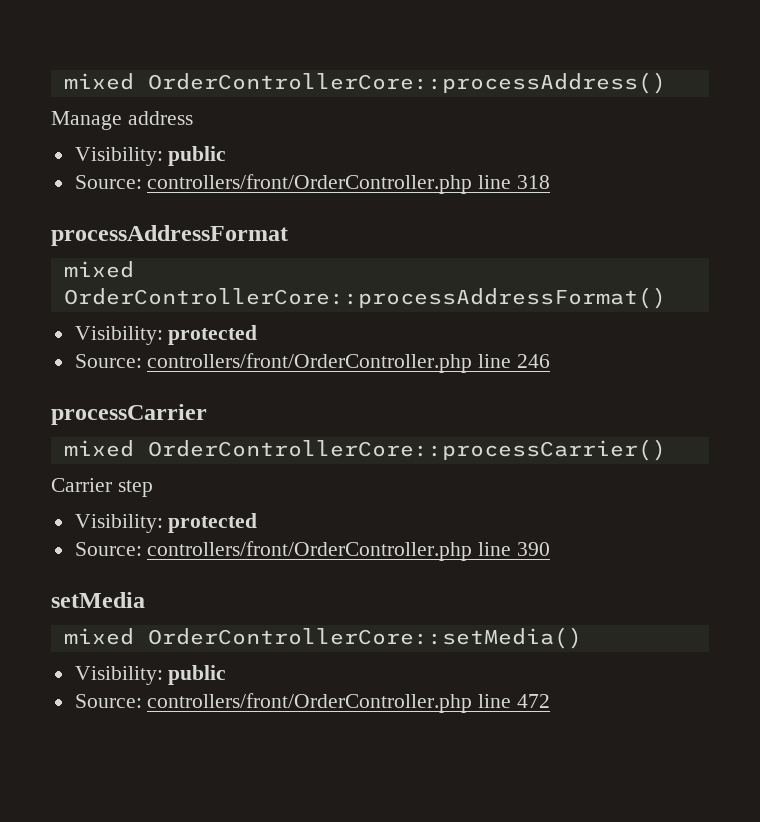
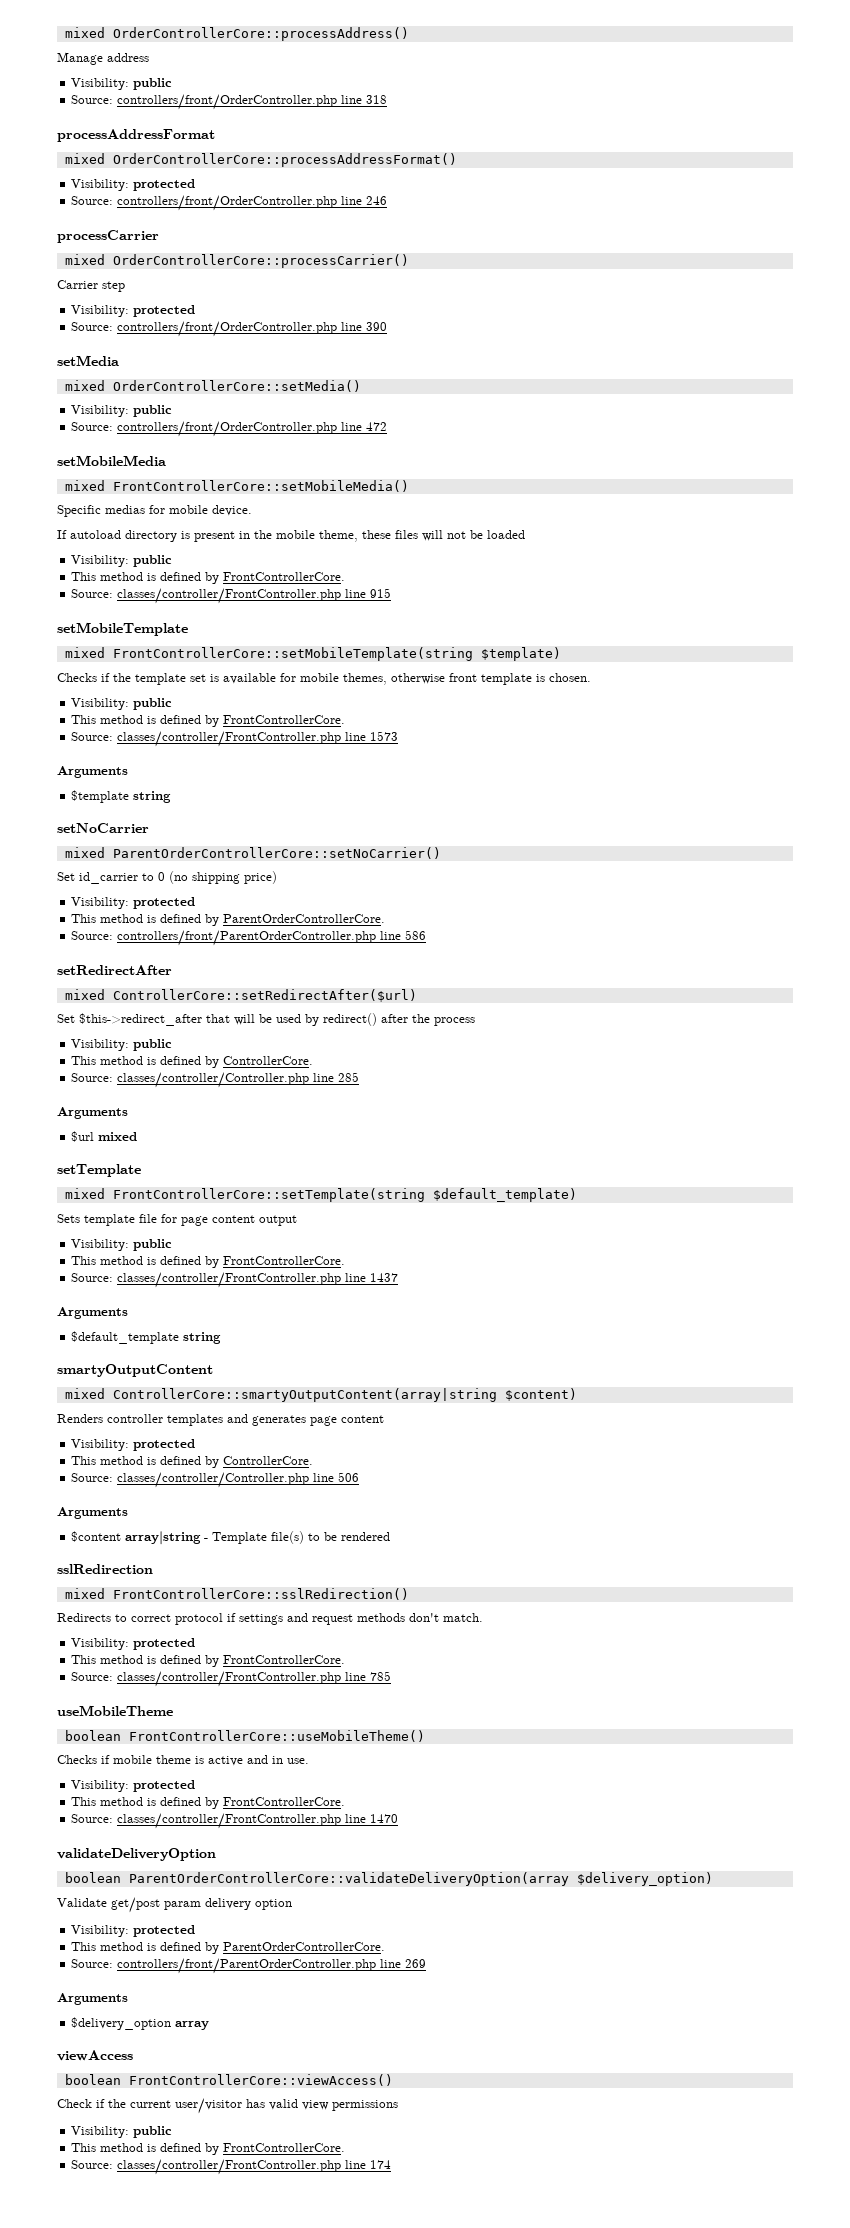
+ setMobileMedia
+ mixed FrontControllerCore::setMobileMedia()
+ Specific medias for mobile device.
+ If autoload directory is present in the mobile theme, these files will not be loaded
+ Visibility: public
+ This method is defined by FrontControllerCore.
+ Source: classes/controller/FrontController.php line 915
+ setMobileTemplate
+ mixed FrontControllerCore::setMobileTemplate(string $template)
+ Checks if the template set is available for mobile themes, otherwise front template is chosen.
+ Visibility: public
+ This method is defined by FrontControllerCore.
+ Source: classes/controller/FrontController.php line 1573
+ Arguments
+ $template string
+ setNoCarrier
+ mixed ParentOrderControllerCore::setNoCarrier()
+ Set id_carrier to 0 (no shipping price)
+ Visibility: protected
+ This method is defined by ParentOrderControllerCore.
+ Source: controllers/front/ParentOrderController.php line 586
+ setRedirectAfter
+ mixed ControllerCore::setRedirectAfter($url)
+ Set $this->redirect_after that will be used by redirect() after the process
+ Visibility: public
+ This method is defined by ControllerCore.
+ Source: classes/controller/Controller.php line 285
+ Arguments
+ $url mixed
+ setTemplate
+ mixed FrontControllerCore::setTemplate(string $default_template)
+ Sets template file for page content output
+ Visibility: public
+ This method is defined by FrontControllerCore.
+ Source: classes/controller/FrontController.php line 1437
+ Arguments
+ $default_template string
+ smartyOutputContent
+ mixed ControllerCore::smartyOutputContent(array|string $content)
+ Renders controller templates and generates page content
+ Visibility: protected
+ This method is defined by ControllerCore.
+ Source: classes/controller/Controller.php line 506
+ Arguments
+ $content array|string - Template file(s) to be rendered
+ sslRedirection
+ mixed FrontControllerCore::sslRedirection()
+ Redirects to correct protocol if settings and request methods don't match.
+ Visibility: protected
+ This method is defined by FrontControllerCore.
+ Source: classes/controller/FrontController.php line 785
+ useMobileTheme
+ boolean FrontControllerCore::useMobileTheme()
+ Checks if mobile theme is active and in use.
+ Visibility: protected
+ This method is defined by FrontControllerCore.
+ Source: classes/controller/FrontController.php line 1470
+ validateDeliveryOption
+ boolean ParentOrderControllerCore::validateDeliveryOption(array $delivery_option)
+ Validate get/post param delivery option
+ Visibility: protected
+ This method is defined by ParentOrderControllerCore.
+ Source: controllers/front/ParentOrderController.php line 269
+ Arguments
+ $delivery_option array
+ viewAccess
+ boolean FrontControllerCore::viewAccess()
+ Check if the current user/visitor has valid view permissions
+ Visibility: public
+ This method is defined by FrontControllerCore.
+ Source: classes/controller/FrontController.php line 174

